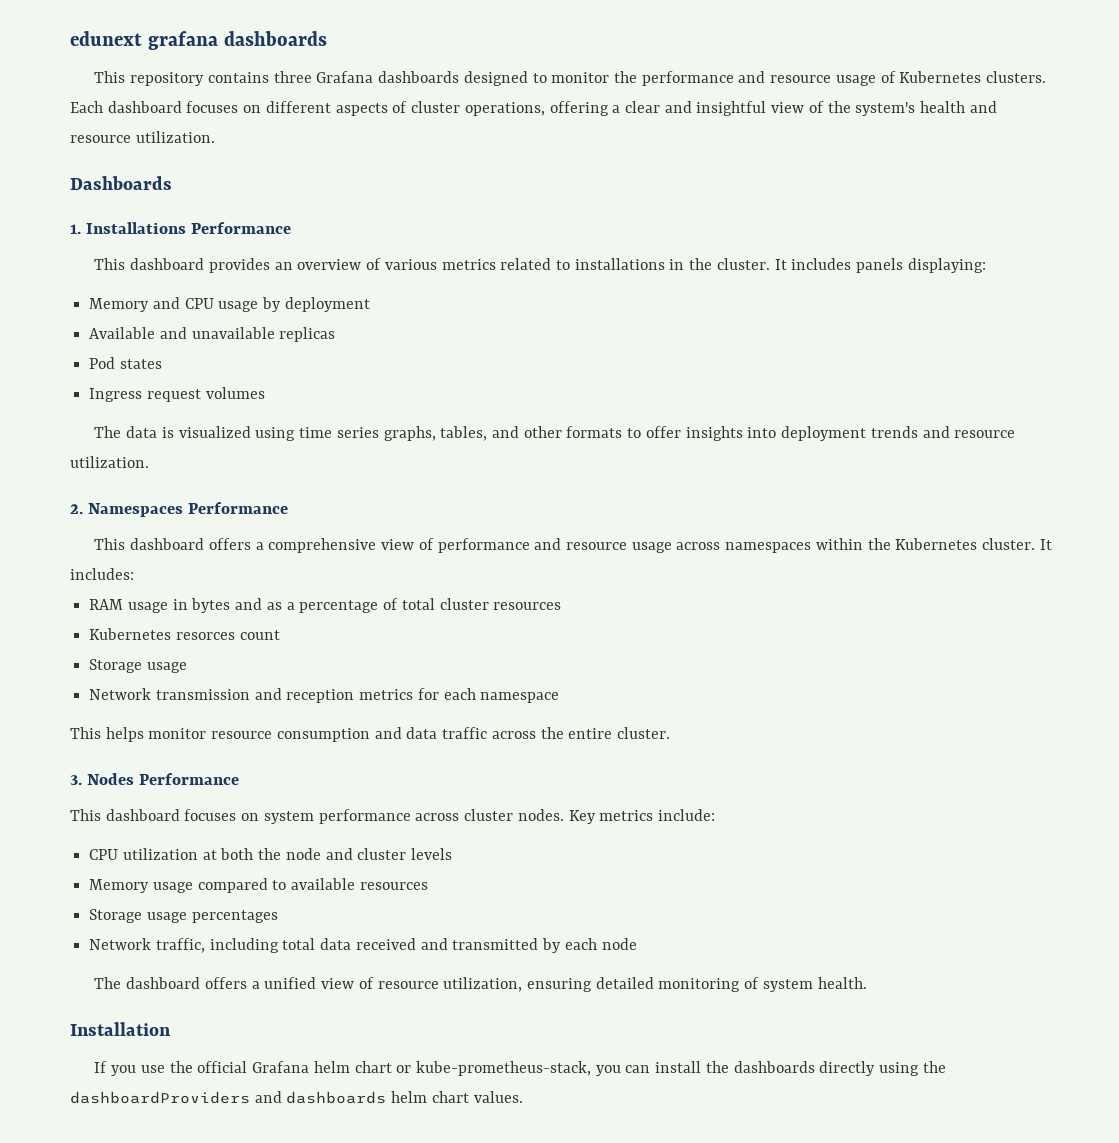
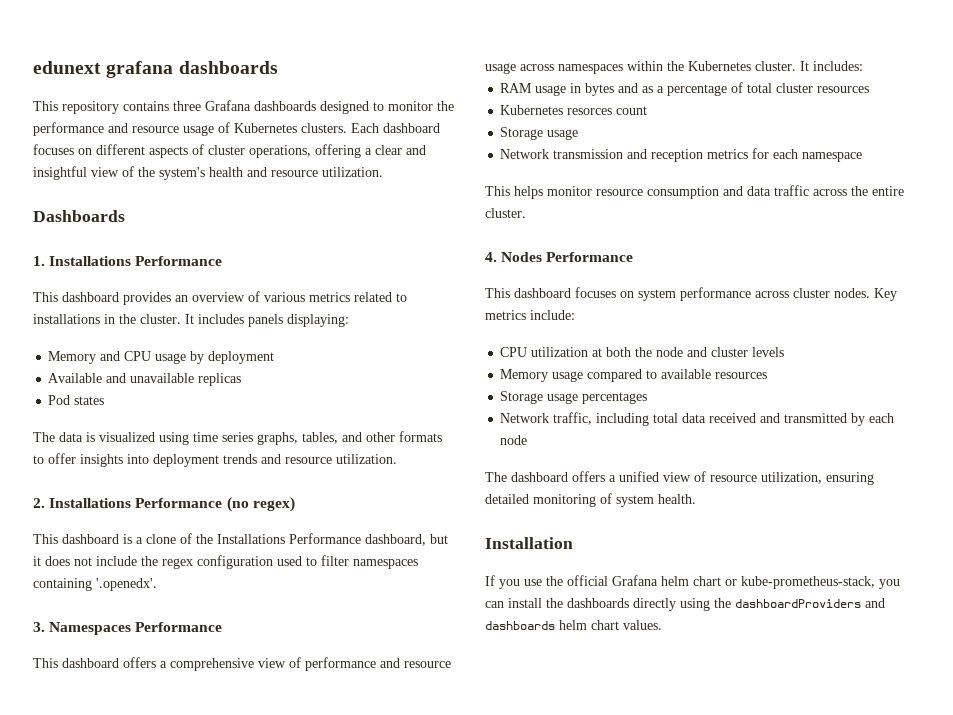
- Ingress request volumes
- 2. Namespaces Performance
+ 2. Installations Performance (no regex)
+ This dashboard is a clone of the Installations Performance dashboard, but it does not include the regex configuration used to filter namespaces containing '.openedx'.
+ 3. Namespaces Performance
- 3. Nodes Performance
+ 4. Nodes Performance

